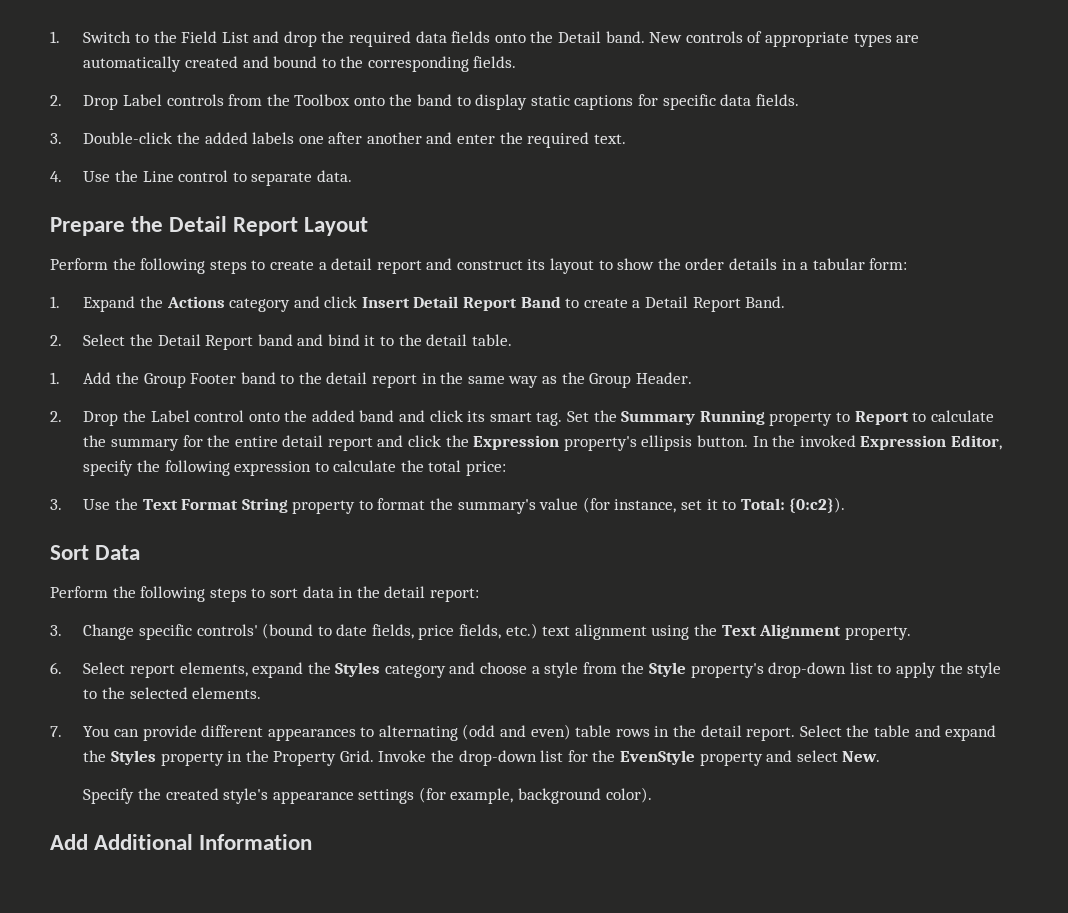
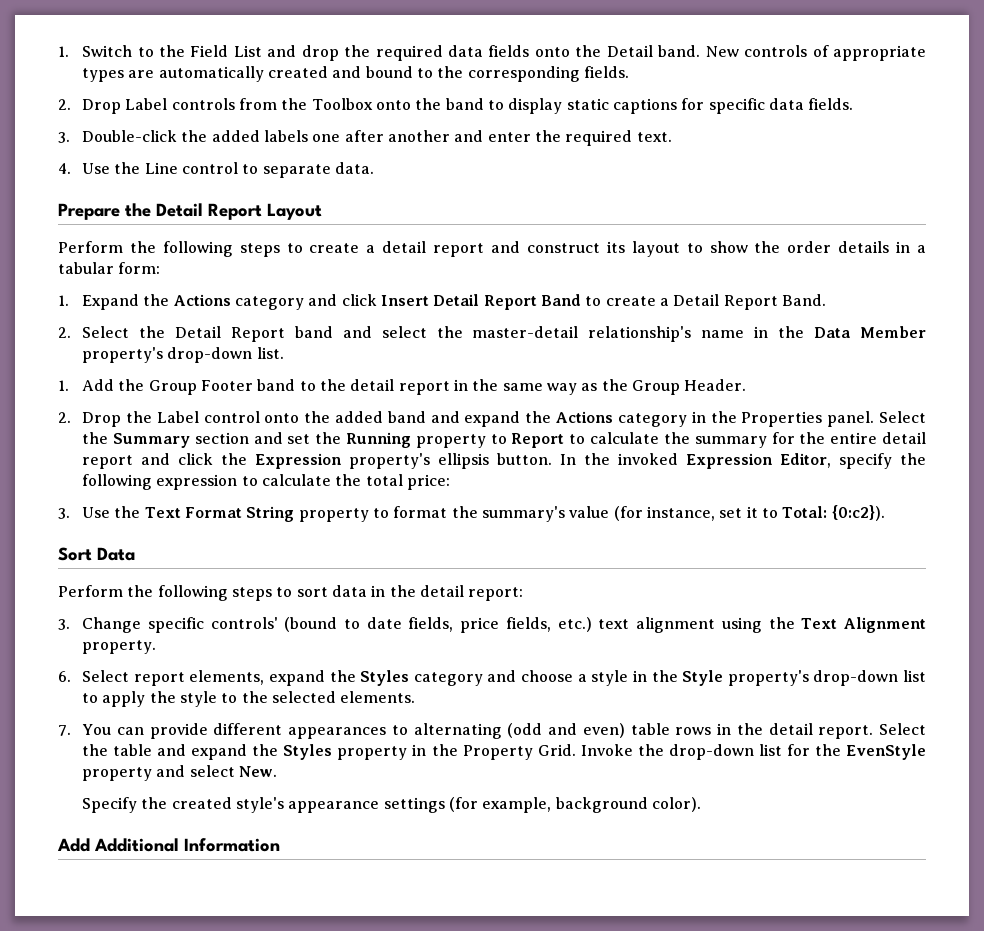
- 2. Select the Detail Report band and bind it to the detail table.
+ 2. Select the Detail Report band and select the master-detail relationship's name in the Data Member property's drop-down list.
- 2. Drop the Label control onto the added band and click its smart tag. Set the Summary Running property to Report to calculate the summary for the entire detail report and click the Expression property's ellipsis button.
+ 2. Drop the Label control onto the added band and expand the Actions category in the Properties panel. Select the Summary section and set the Running property to Report to calculate the summary for the entire detail report and click the Expression property's ellipsis button.
- 6. Select report elements, expand the Styles category and choose a style from the Style property's drop-down list to apply the style to the selected elements.
+ 6. Select report elements, expand the Styles category and choose a style in the Style property's drop-down list to apply the style to the selected elements.

